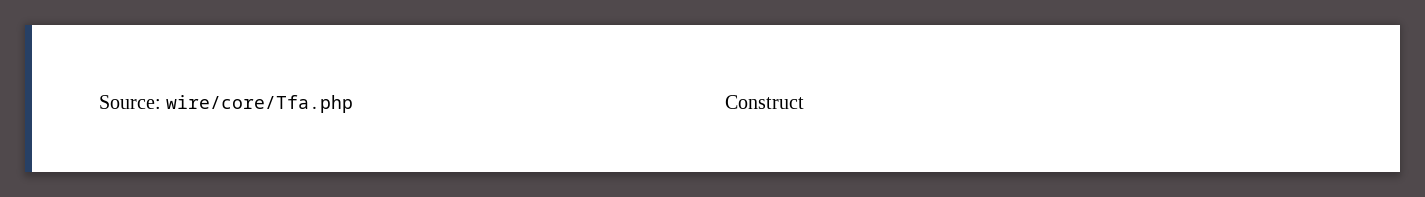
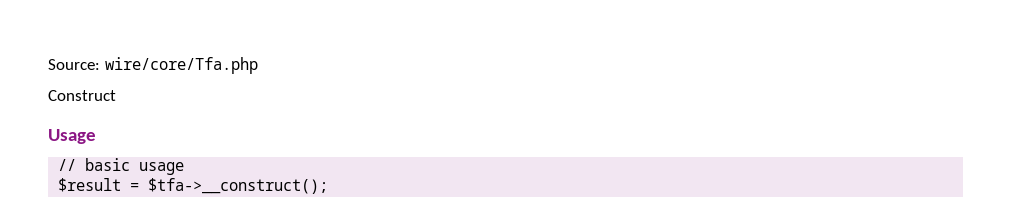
+ Usage
+ // basic usage
+ $result = $tfa->__construct();

